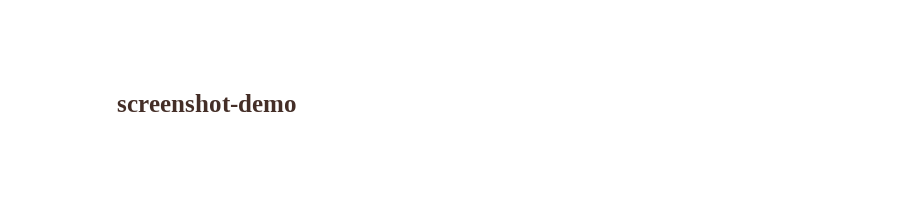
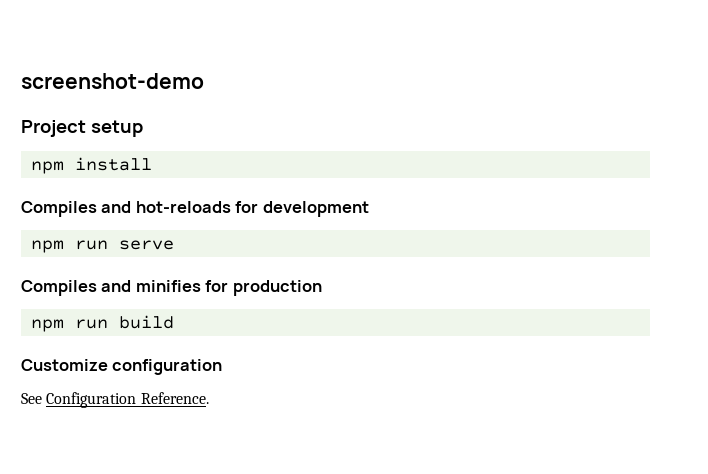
+ Project setup
+ npm install
+ Compiles and hot-reloads for development
+ npm run serve
+ Compiles and minifies for production
+ npm run build
+ Customize configuration
+ See Configuration Reference.

